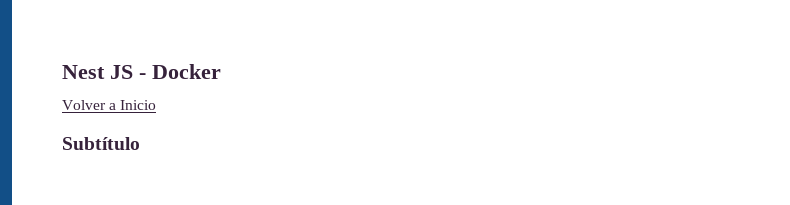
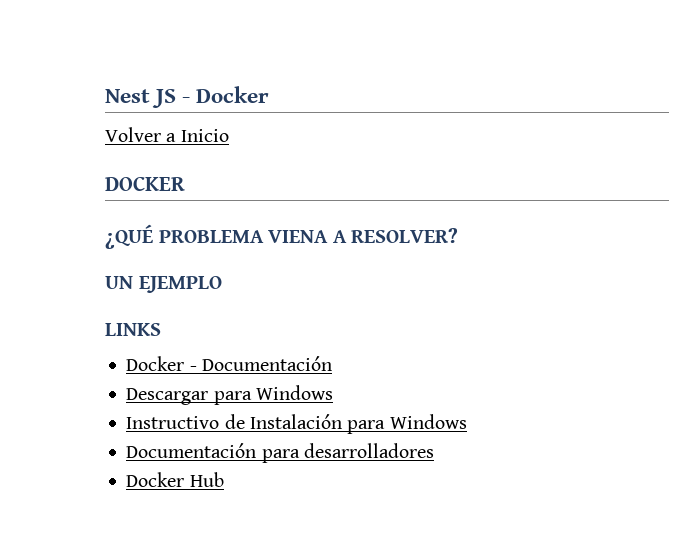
- Subtítulo
+ DOCKER
+ ¿QUÉ PROBLEMA VIENA A RESOLVER?
+ UN EJEMPLO
+ LINKS
+ Docker - Documentación
+ Descargar para Windows
+ Instructivo de Instalación para Windows
+ Documentación para desarrolladores
+ Docker Hub

